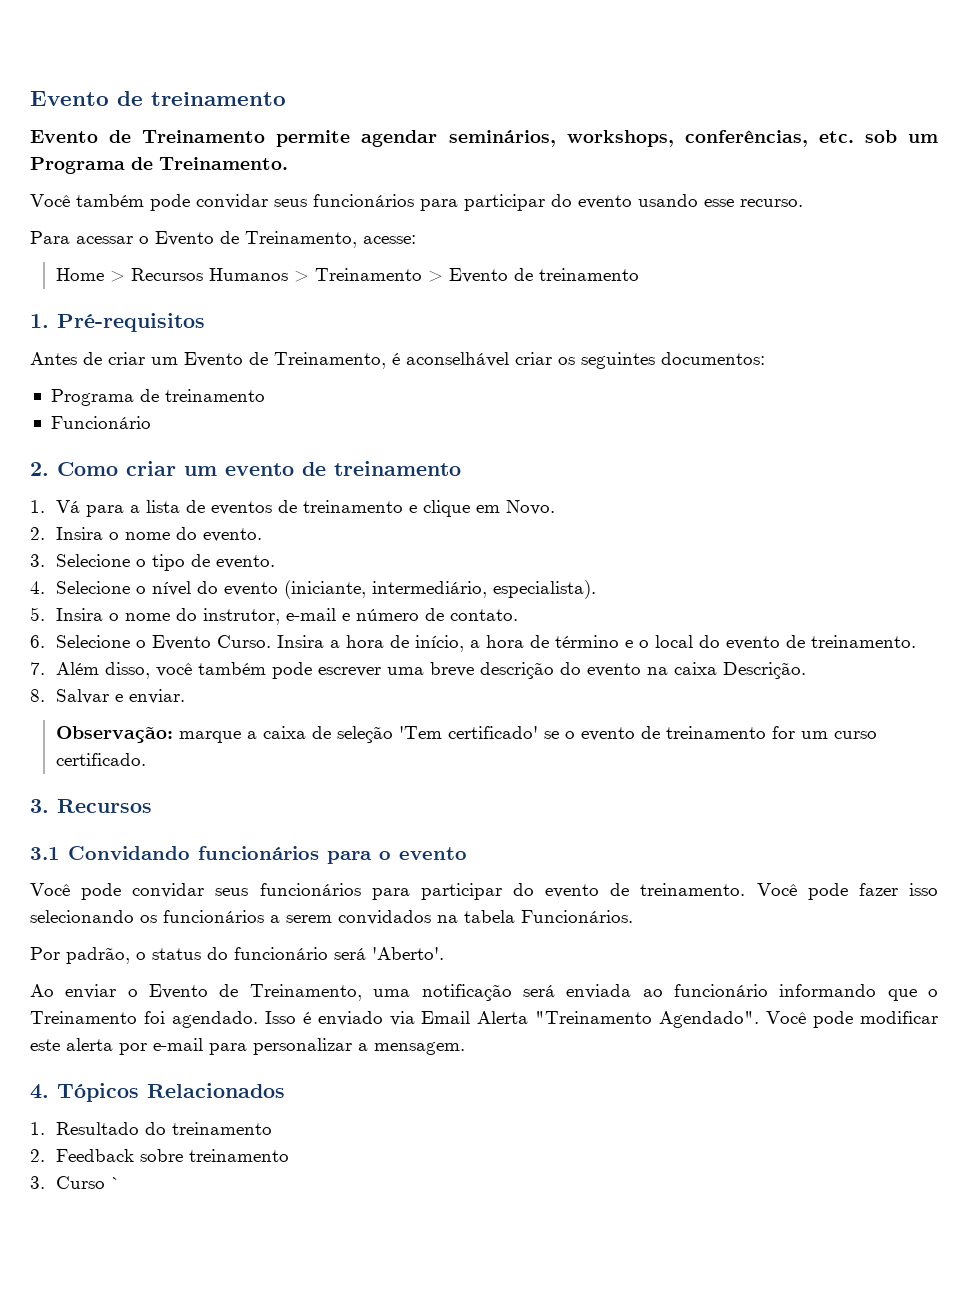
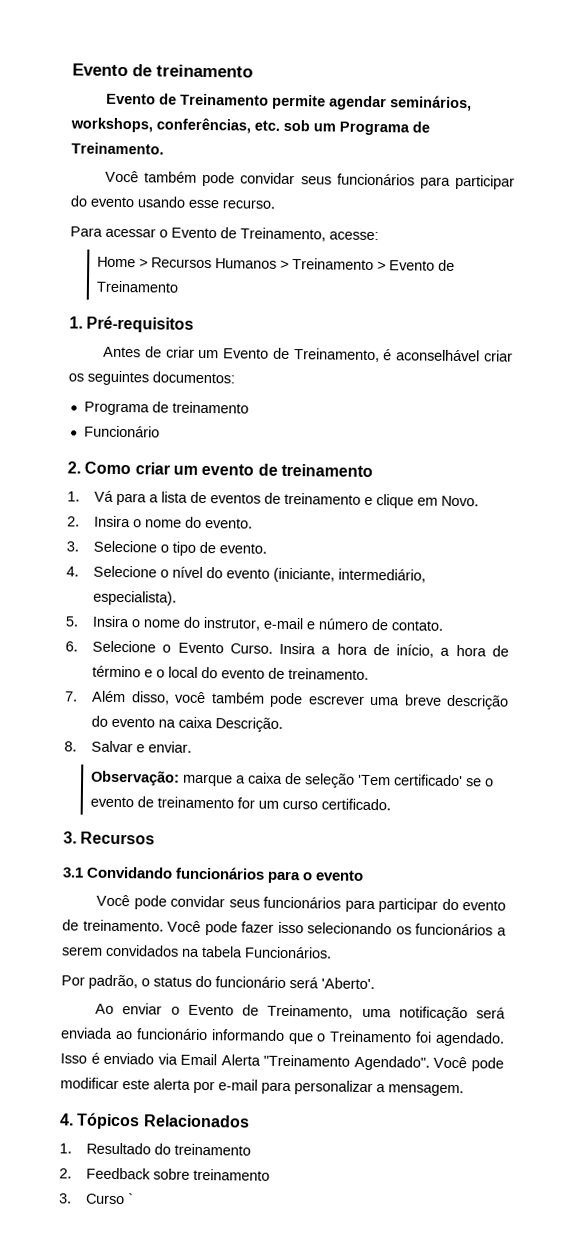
- Home > Recursos Humanos > Treinamento > Evento de treinamento
+ Home > Recursos Humanos > Treinamento > Evento de Treinamento

